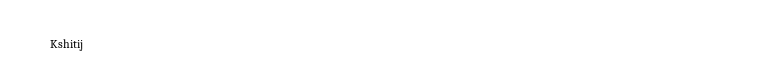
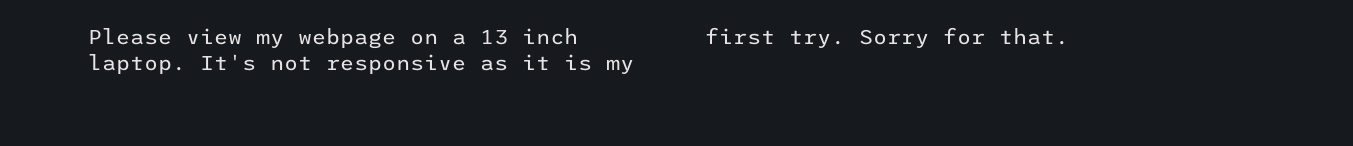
- Kshitij
+ Please view my webpage on a 13 inch laptop. It's not responsive as it is my first try. Sorry for that.

